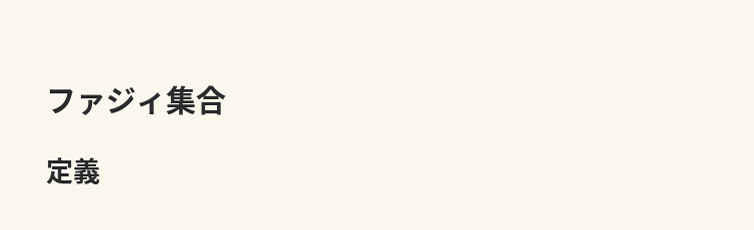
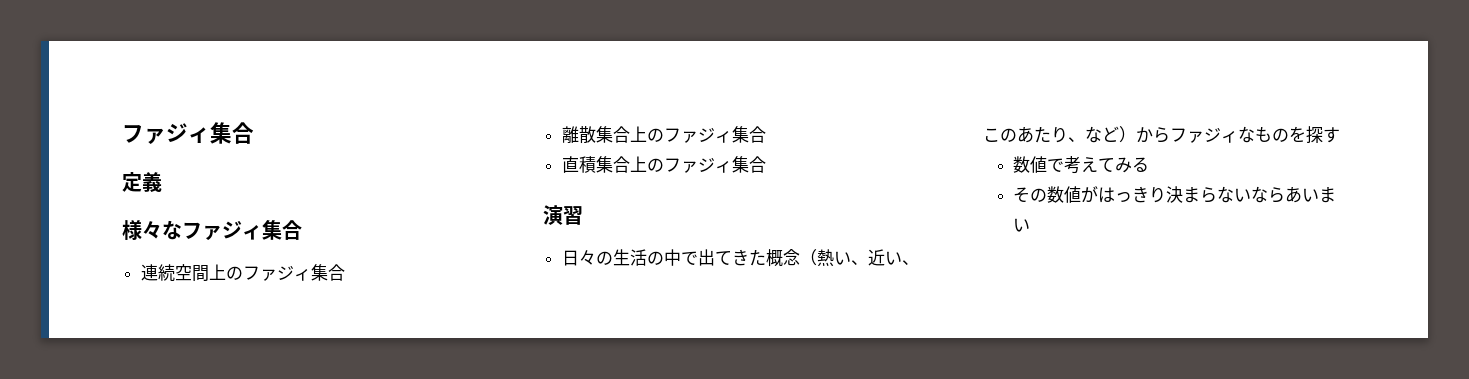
+ 様々なファジィ集合
+ 連続空間上のファジィ集合
+ 離散集合上のファジィ集合
+ 直積集合上のファジィ集合
+ 演習
+ 日々の生活の中で出てきた概念（熱い、近い、このあたり、など）からファジィなものを探す
+ 数値で考えてみる
+ その数値がはっきり決まらないならあいまい

